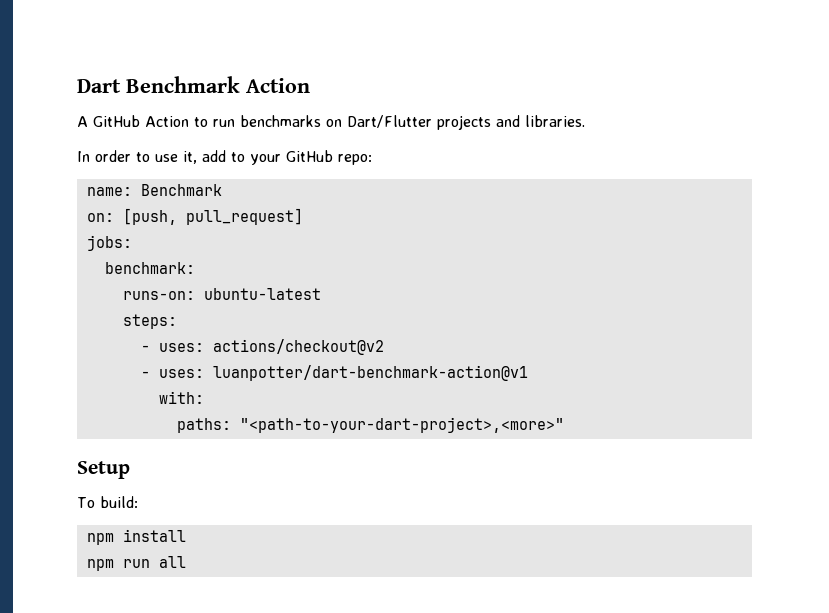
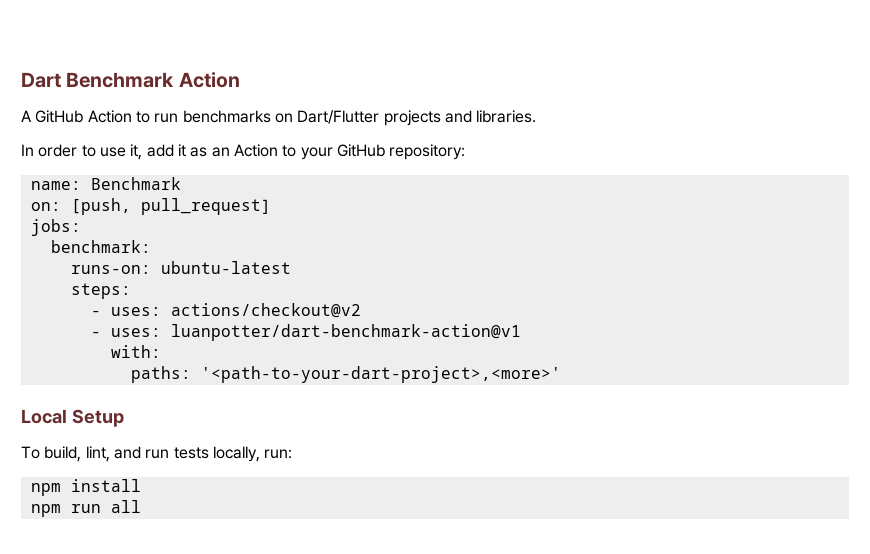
- In order to use it, add to your GitHub repo:
+ In order to use it, add it as an Action to your GitHub repository:
- paths: "<path-to-your-dart-project>,<more>"
- Setup
+ paths: '<path-to-your-dart-project>,<more>'
+ Local Setup
- To build:
+ To build, lint, and run tests locally, run:

